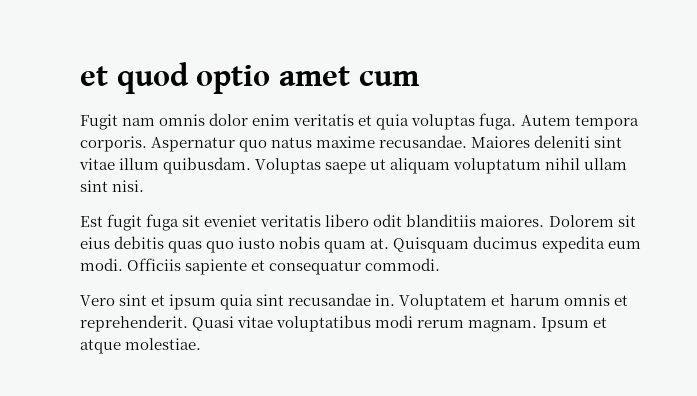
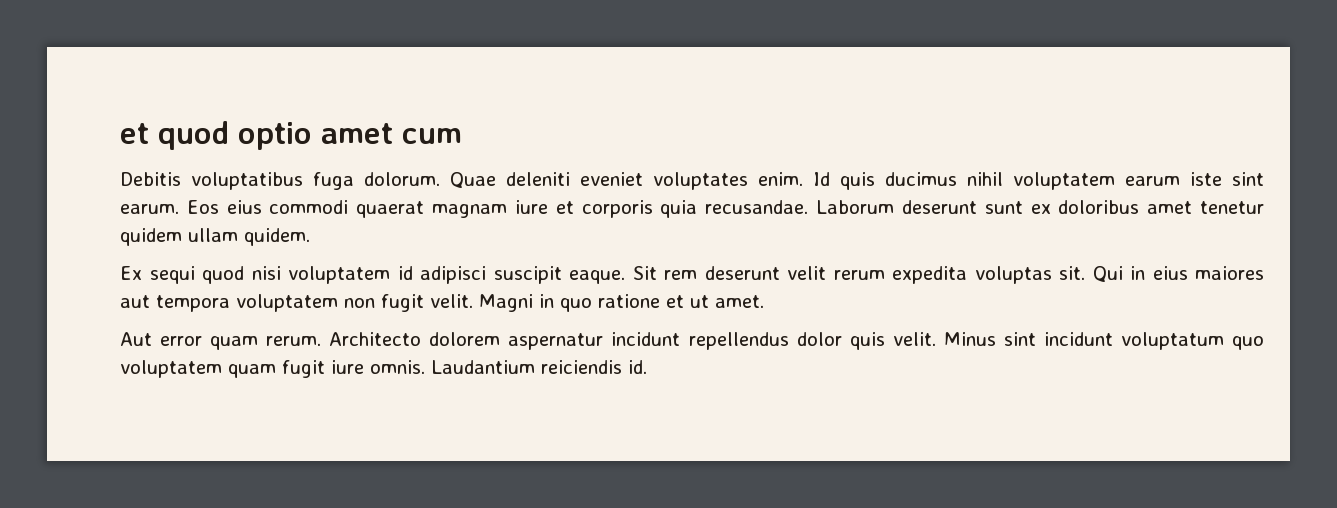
- Fugit nam omnis dolor enim veritatis et quia voluptas fuga. Autem tempora corporis. Aspernatur quo natus maxime recusandae. Maiores deleniti sint vitae illum quibusdam. Voluptas saepe ut aliquam voluptatum nihil ullam sint nisi.
- Est fugit fuga sit eveniet veritatis libero odit blanditiis maiores. Dolorem sit eius debitis quas quo iusto nobis quam at. Quisquam ducimus expedita eum modi. Officiis sapiente et consequatur commodi.
- Vero sint et ipsum quia sint recusandae in. Voluptatem et harum omnis et reprehenderit. Quasi vitae voluptatibus modi rerum magnam. Ipsum et atque molestiae.
+ Debitis voluptatibus fuga dolorum. Quae deleniti eveniet voluptates enim. Id quis ducimus nihil voluptatem earum iste sint earum. Eos eius commodi quaerat magnam iure et corporis quia recusandae. Laborum deserunt sunt ex doloribus amet tenetur quidem ullam quidem.
+ Ex sequi quod nisi voluptatem id adipisci suscipit eaque. Sit rem deserunt velit rerum expedita voluptas sit. Qui in eius maiores aut tempora voluptatem non fugit velit. Magni in quo ratione et ut amet.
+ Aut error quam rerum. Architecto dolorem aspernatur incidunt repellendus dolor quis velit. Minus sint incidunt voluptatum quo voluptatem quam fugit iure omnis. Laudantium reiciendis id.

